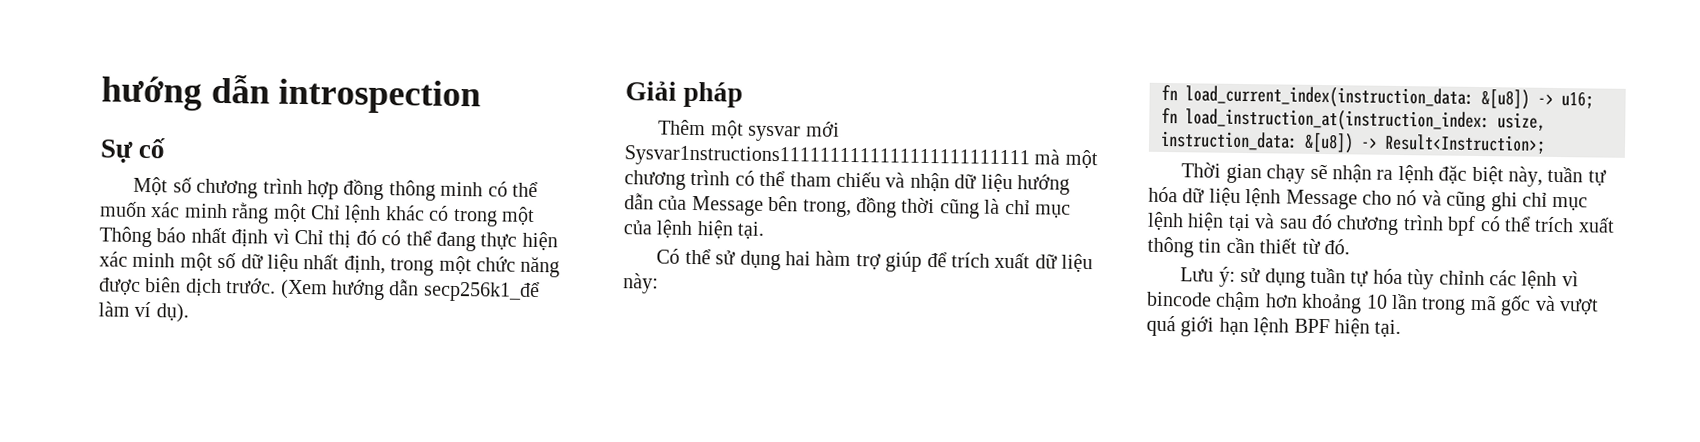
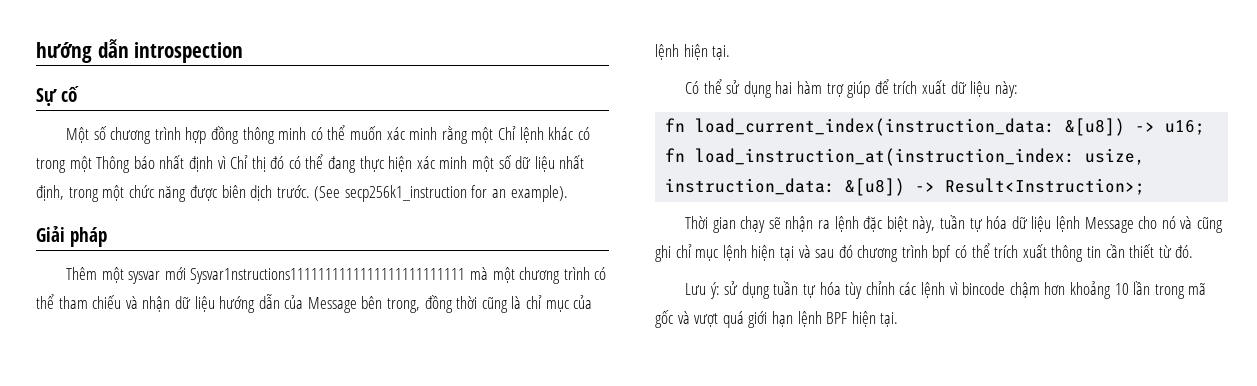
- (Xem hướng dẫn secp256k1_để làm ví dụ).
+ (See secp256k1_instruction for an example).

